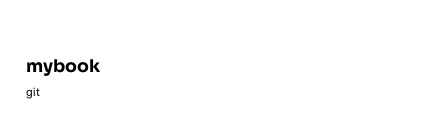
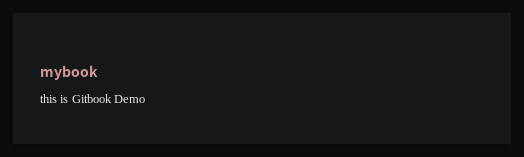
- git
+ this is Gitbook Demo

